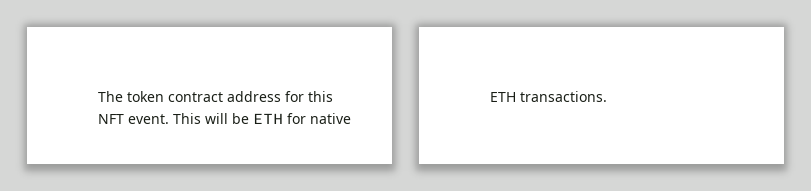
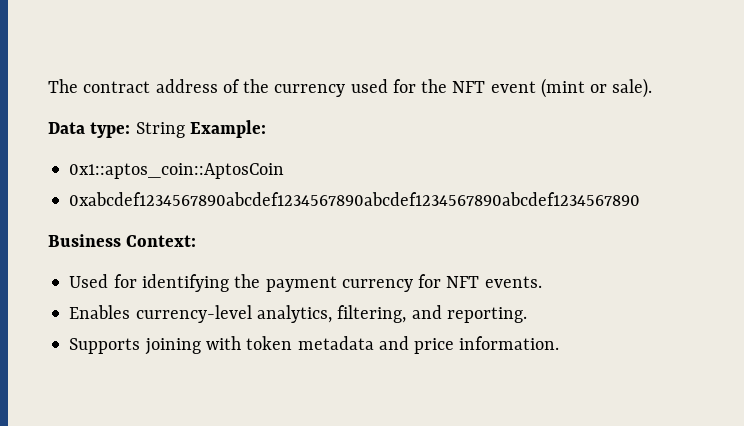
- The token contract address for this NFT event. This will be ETH for native ETH transactions.
+ The contract address of the currency used for the NFT event (mint or sale).
+ Data type: String Example:
+ 0x1::aptos_coin::AptosCoin
+ 0xabcdef1234567890abcdef1234567890abcdef1234567890abcdef1234567890
+ Business Context:
+ Used for identifying the payment currency for NFT events.
+ Enables currency-level analytics, filtering, and reporting.
+ Supports joining with token metadata and price information.

